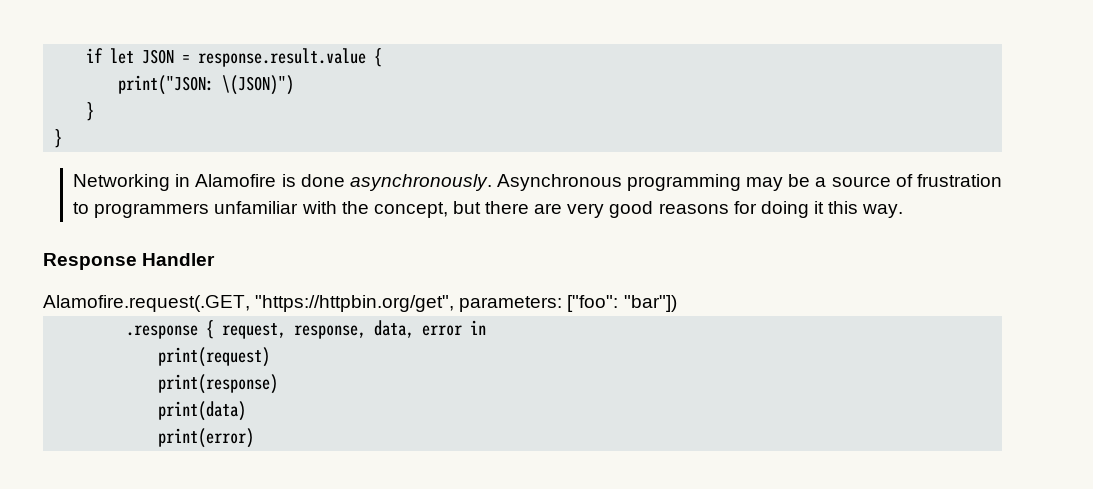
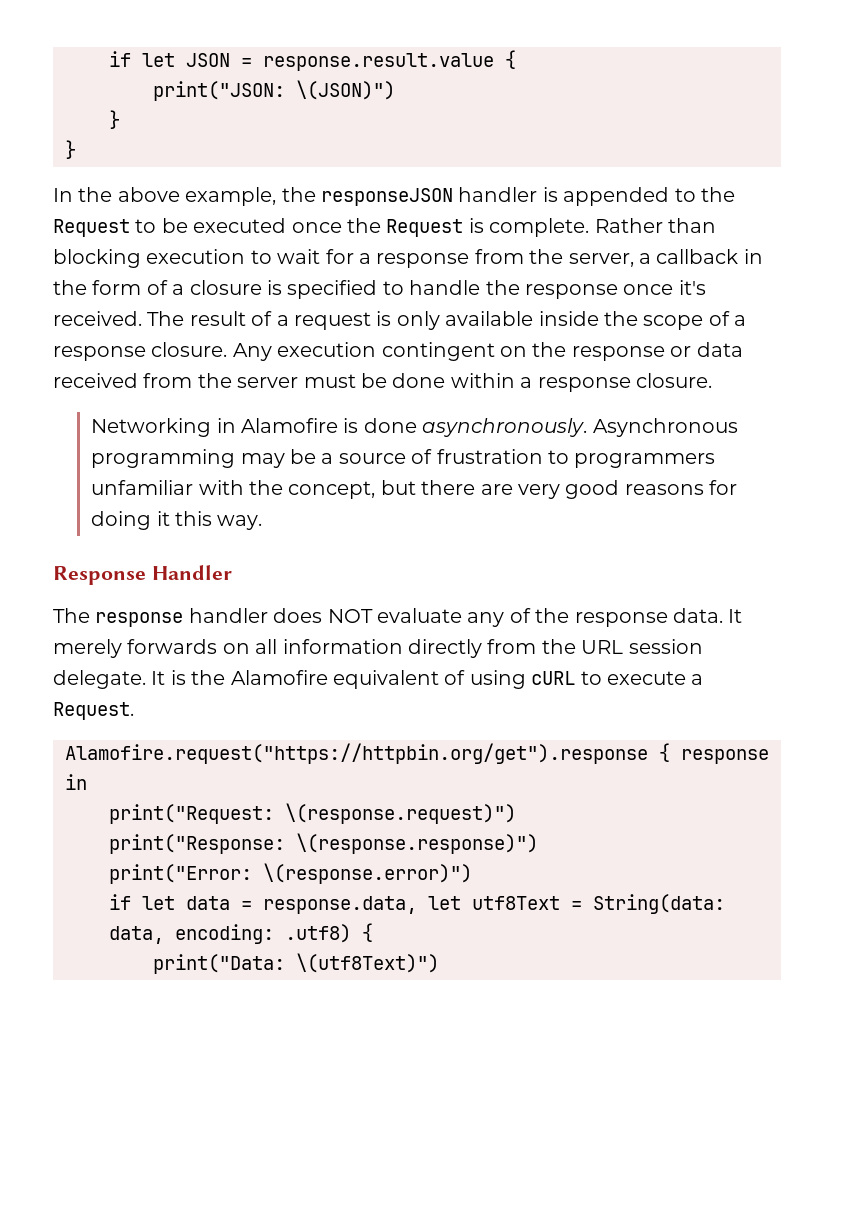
+ In the above example, the responseJSON handler is appended to the Request to be executed once the Request is complete. Rather than blocking execution to wait for a response from the server, a callback in the form of a closure is specified to handle the response once it's received. The result of a request is only available inside the scope of a response closure. Any execution contingent on the response or data received from the server must be done within a response closure.
- Alamofire.request(.GET, "https://httpbin.org/get", parameters: ["foo": "bar"])
- .response { request, response, data, error in
- print(request)
- print(response)
- print(data)
- print(error)
+ The response handler does NOT evaluate any of the response data. It merely forwards on all information directly from the URL session delegate. It is the Alamofire equivalent of using cURL to execute a Request.
+ Alamofire.request("https://httpbin.org/get").response { response in
+ print("Request: \(response.request)")
+ print("Response: \(response.response)")
+ print("Error: \(response.error)")
+ if let data = response.data, let utf8Text = String(data: data, encoding: .utf8) {
+ print("Data: \(utf8Text)")

